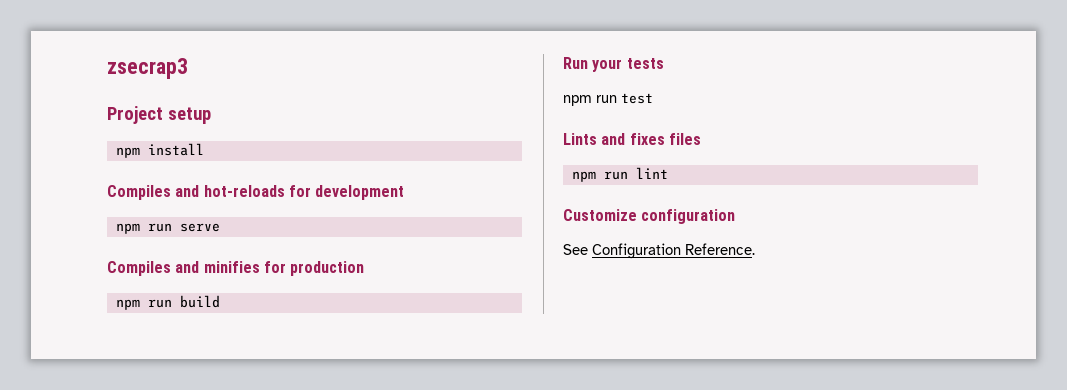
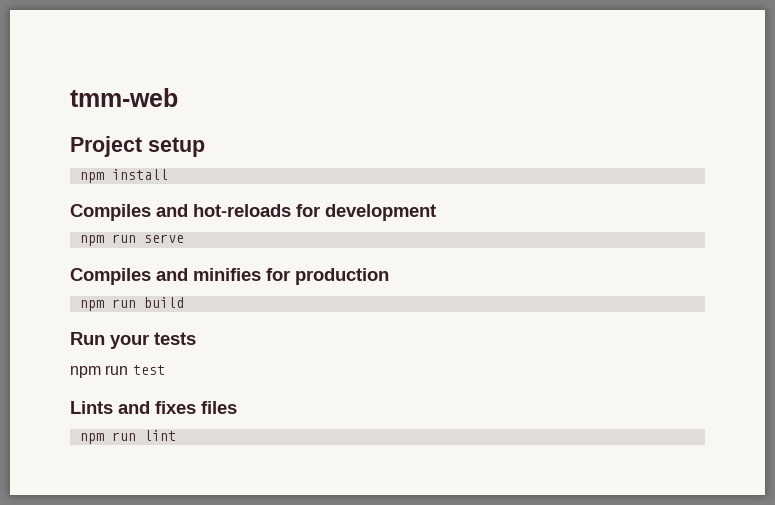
- zsecrap3
+ tmm-web
- Customize configuration
- See Configuration Reference.

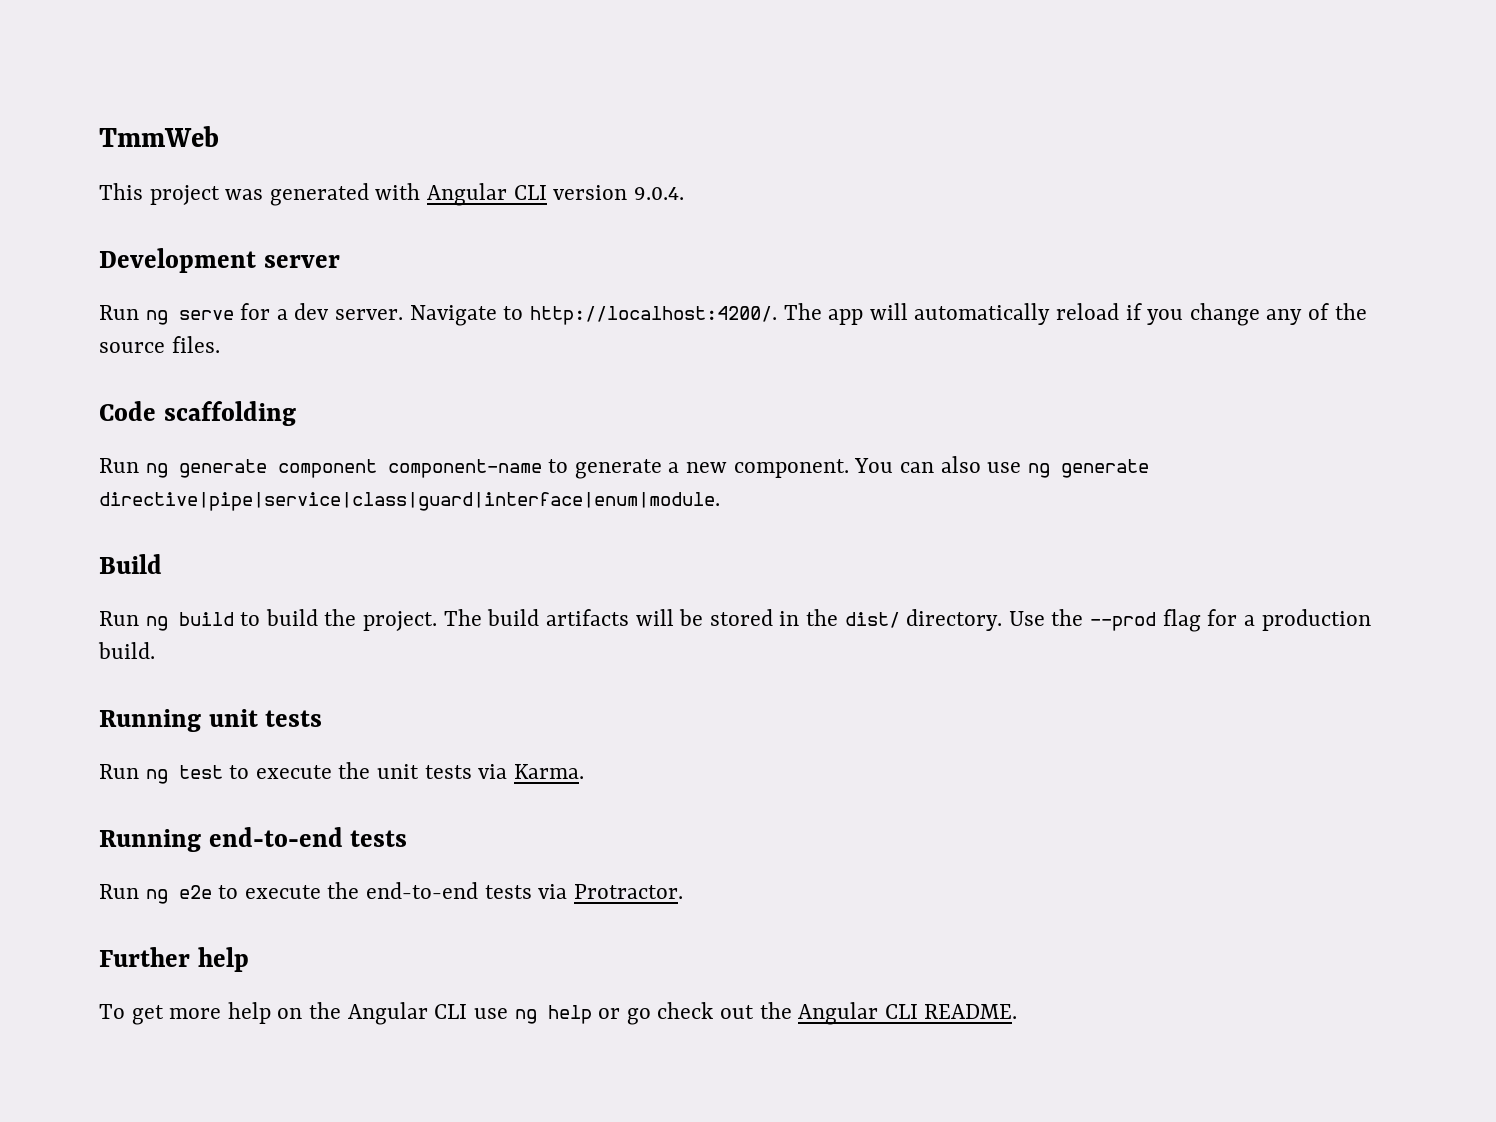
- tmm-web
- Project setup
- npm install
- Compiles and hot-reloads for development
- npm run serve
- Compiles and minifies for production
- npm run build
- Run your tests
- npm run test
- Lints and fixes files
- npm run lint
+ TmmWeb
+ This project was generated with Angular CLI version 9.0.4.
+ Development server
+ Run ng serve for a dev server. Navigate to http://localhost:4200/. The app will automatically reload if you change any of the source files.
+ Code scaffolding
+ Run ng generate component component-name to generate a new component. You can also use ng generate directive|pipe|service|class|guard|interface|enum|module.
+ Build
+ Run ng build to build the project. The build artifacts will be stored in the dist/ directory. Use the --prod flag for a production build.
+ Running unit tests
+ Run ng test to execute the unit tests via Karma.
+ Running end-to-end tests
+ Run ng e2e to execute the end-to-end tests via Protractor.
+ Further help
+ To get more help on the Angular CLI use ng help or go check out the Angular CLI README.

